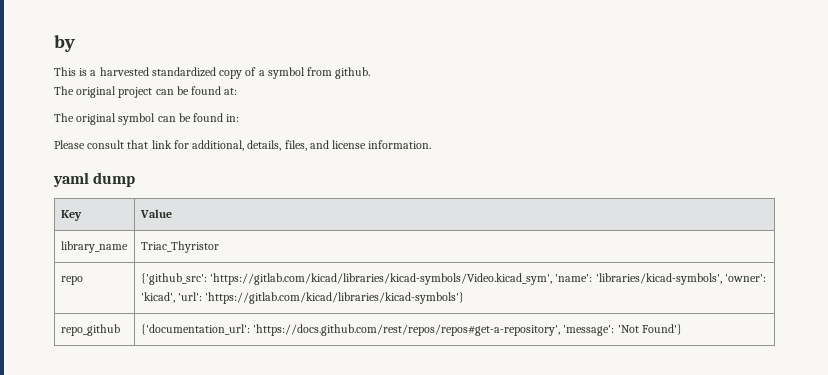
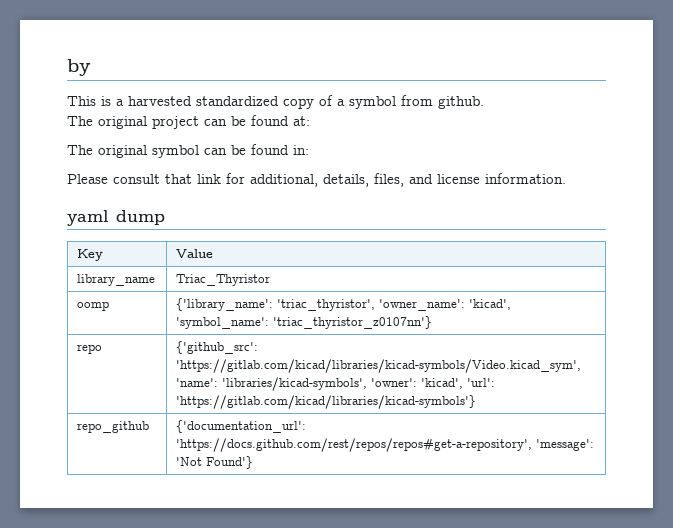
+ oomp | {'library_name': 'triac_thyristor', 'owner_name': 'kicad', 'symbol_name': 'triac_thyristor_z0107nn'}

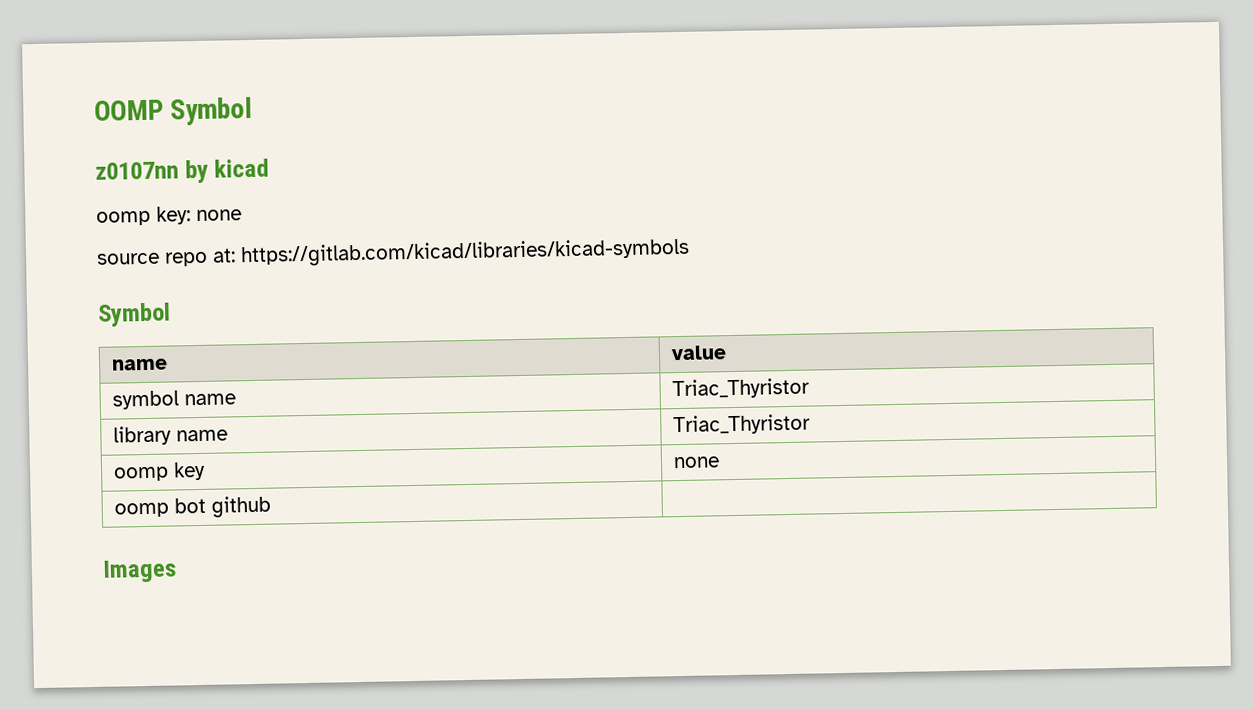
- by
- This is a harvested standardized copy of a symbol from github.
- The original project can be found at:
- The original symbol can be found in:
- Please consult that link for additional, details, files, and license information.
- yaml dump
- Key | Value
- library_name | Triac_Thyristor
- oomp | {'library_name': 'triac_thyristor', 'owner_name': 'kicad', 'symbol_name': 'triac_thyristor_z0107nn'}
- repo | {'github_src': 'https://gitlab.com/kicad/libraries/kicad-symbols/Video.kicad_sym', 'name': 'libraries/kicad-symbols', 'owner': 'kicad', 'url': 'https://gitlab.com/kicad/libraries/kicad-symbols'}
- repo_github | {'documentation_url': 'https://docs.github.com/rest/repos/repos#get-a-repository', 'message': 'Not Found'}
+ OOMP Symbol
+ z0107nn by kicad
+ oomp key: none
+ source repo at: https://gitlab.com/kicad/libraries/kicad-symbols
+ Symbol
+ name | value
+ symbol name | Triac_Thyristor
+ library name | Triac_Thyristor
+ oomp key | none
+ oomp bot github |
+ Images

